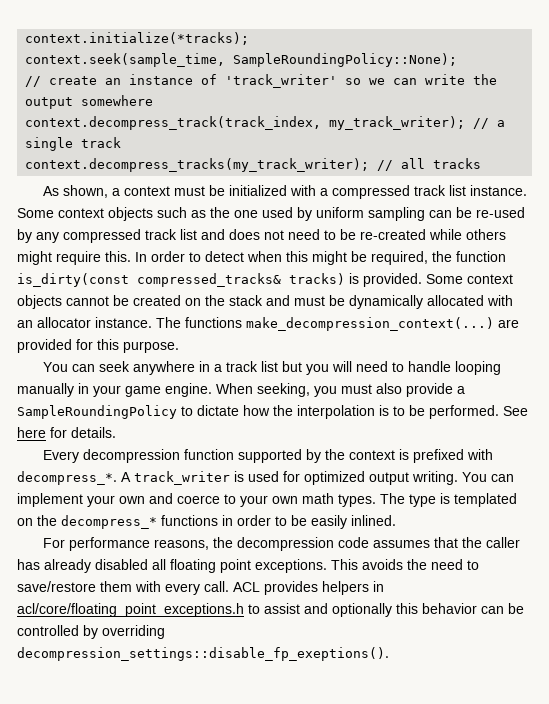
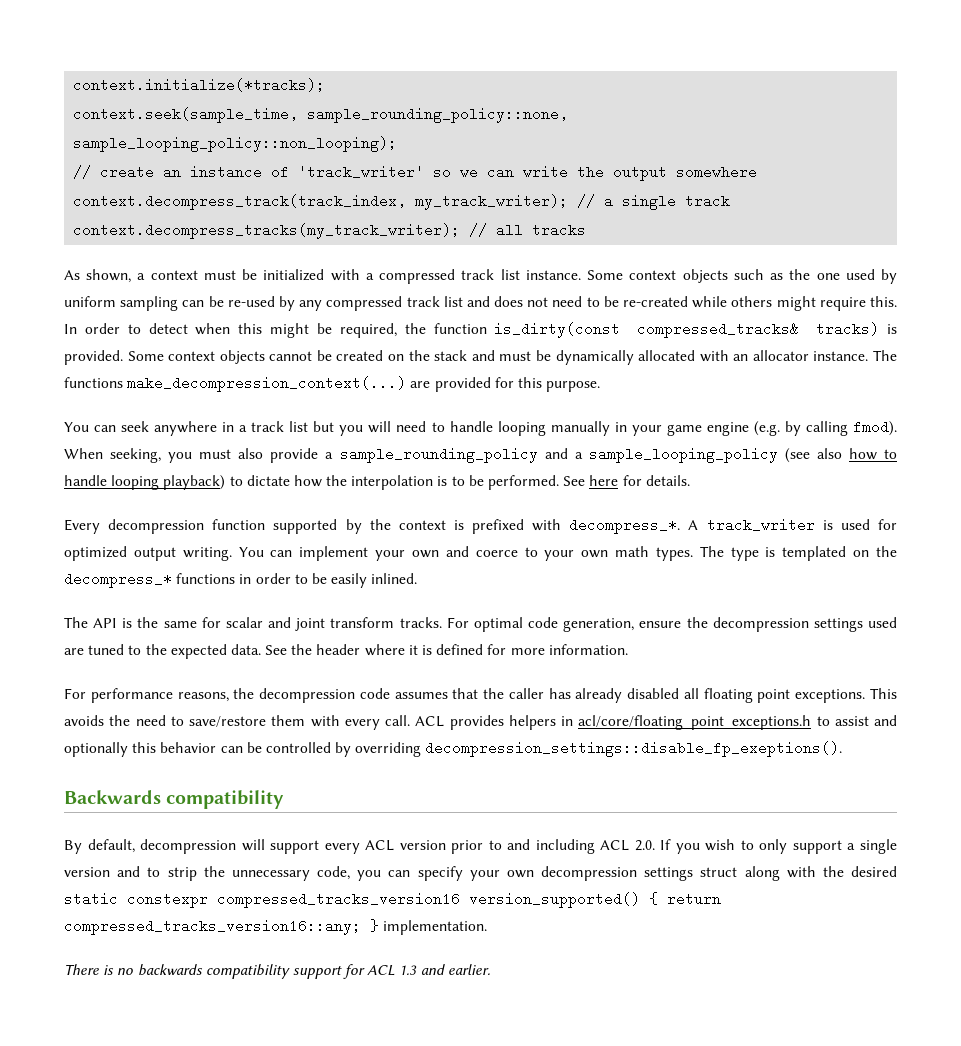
- context.seek(sample_time, SampleRoundingPolicy::None);
+ context.seek(sample_time, sample_rounding_policy::none, sample_looping_policy::non_looping);
- You can seek anywhere in a track list but you will need to handle looping manually in your game engine.
+ You can seek anywhere in a track list but you will need to handle looping manually in your game engine (e.g. by calling fmod).
- When seeking, you must also provide a SampleRoundingPolicy to dictate how the interpolation is to be performed.
+ When seeking, you must also provide a sample_rounding_policy and a sample_looping_policy (see also how to handle looping playback) to dictate how the interpolation is to be performed.
+ The API is the same for scalar and joint transform tracks. For optimal code generation, ensure the decompression settings used are tuned to the expected data. See the header where it is defined for more information.
+ Backwards compatibility
+ By default, decompression will support every ACL version prior to and including ACL 2.0. If you wish to only support a single version and to strip the unnecessary code, you can specify your own decompression settings struct along with the desired static constexpr compressed_tracks_version16 version_supported() { return compressed_tracks_version16::any; } implementation.
+ There is no backwards compatibility support for ACL 1.3 and earlier.

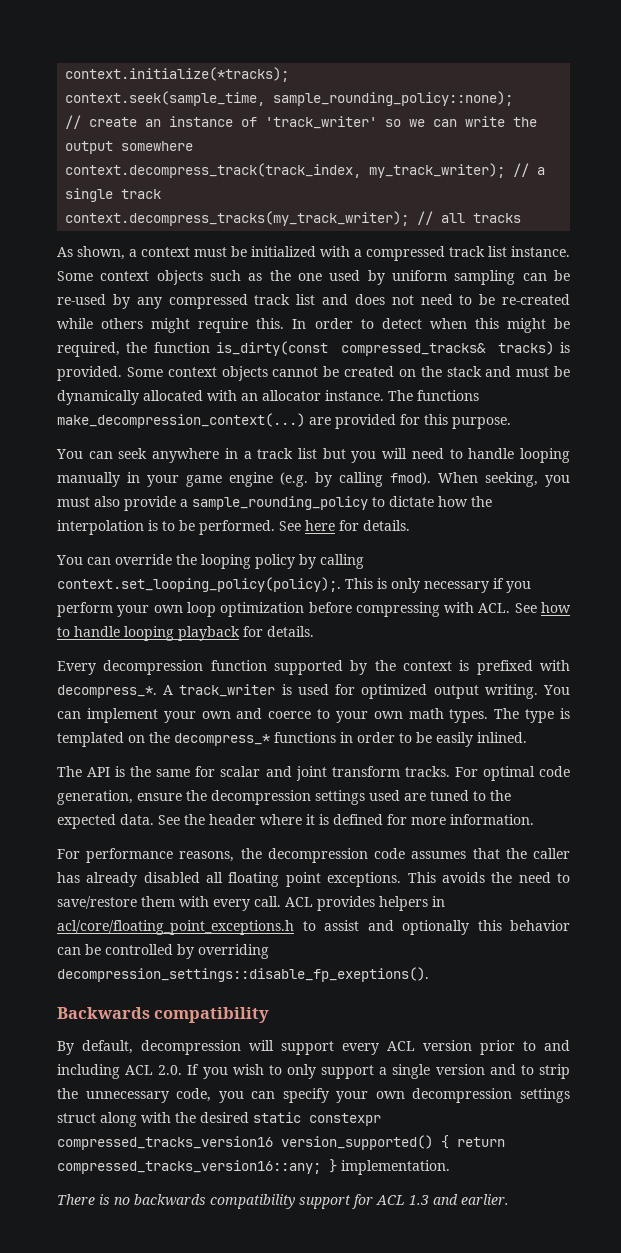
- context.seek(sample_time, sample_rounding_policy::none, sample_looping_policy::non_looping);
+ context.seek(sample_time, sample_rounding_policy::none);
- When seeking, you must also provide a sample_rounding_policy and a sample_looping_policy (see also how to handle looping playback) to dictate how the interpolation is to be performed.
+ When seeking, you must also provide a sample_rounding_policy to dictate how the interpolation is to be performed.
+ You can override the looping policy by calling context.set_looping_policy(policy);. This is only necessary if you perform your own loop optimization before compressing with ACL. See how to handle looping playback for details.

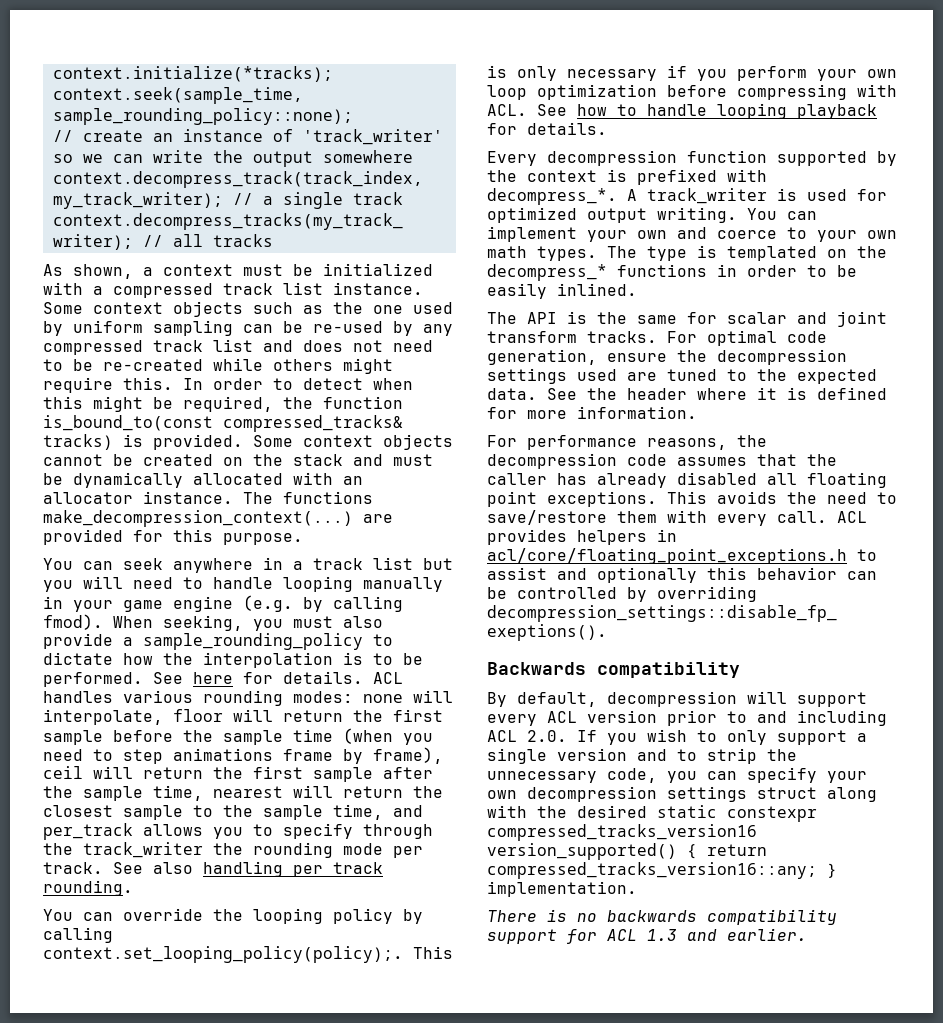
- In order to detect when this might be required, the function is_dirty(const compressed_tracks& tracks) is provided.
+ In order to detect when this might be required, the function is_bound_to(const compressed_tracks& tracks) is provided.
+ ACL handles various rounding modes: none will interpolate, floor will return the first sample before the sample time (when you need to step animations frame by frame), ceil will return the first sample after the sample time, nearest will return the closest sample to the sample time, and per_track allows you to specify through the track_writer the rounding mode per track. See also handling per track rounding.

